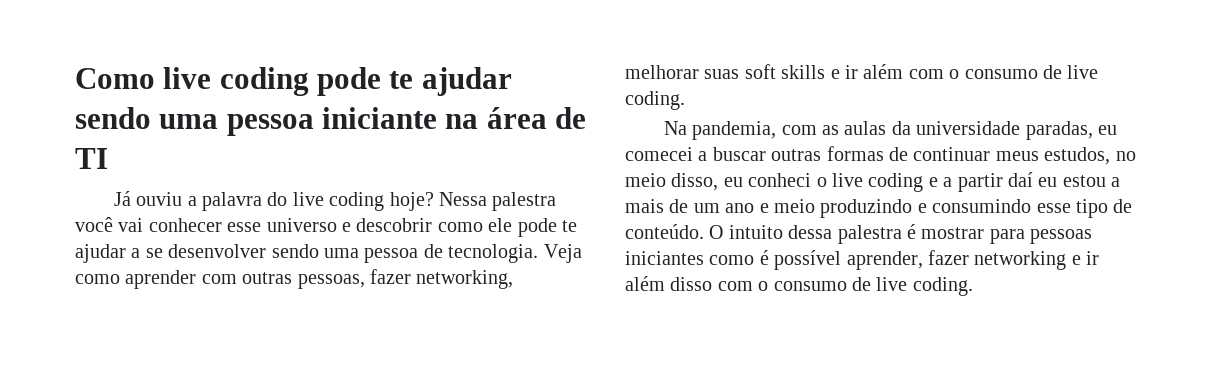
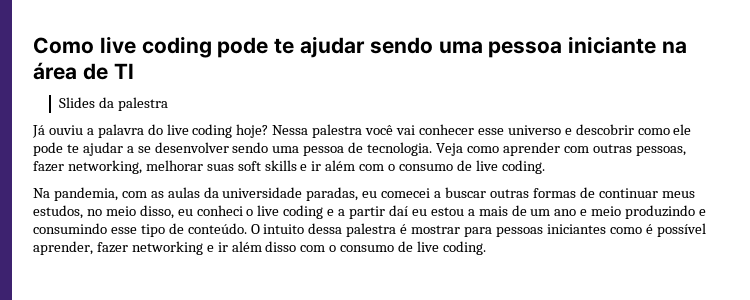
+ Slides da palestra

